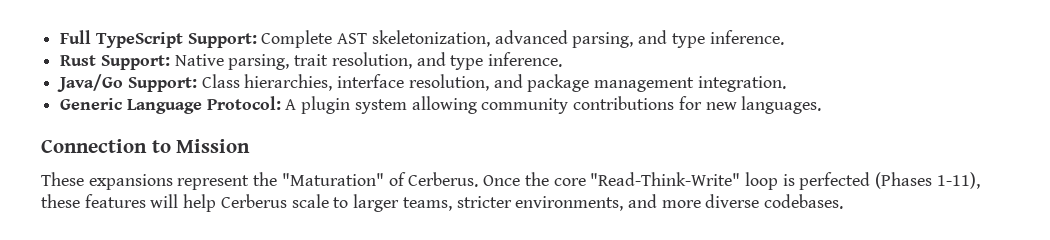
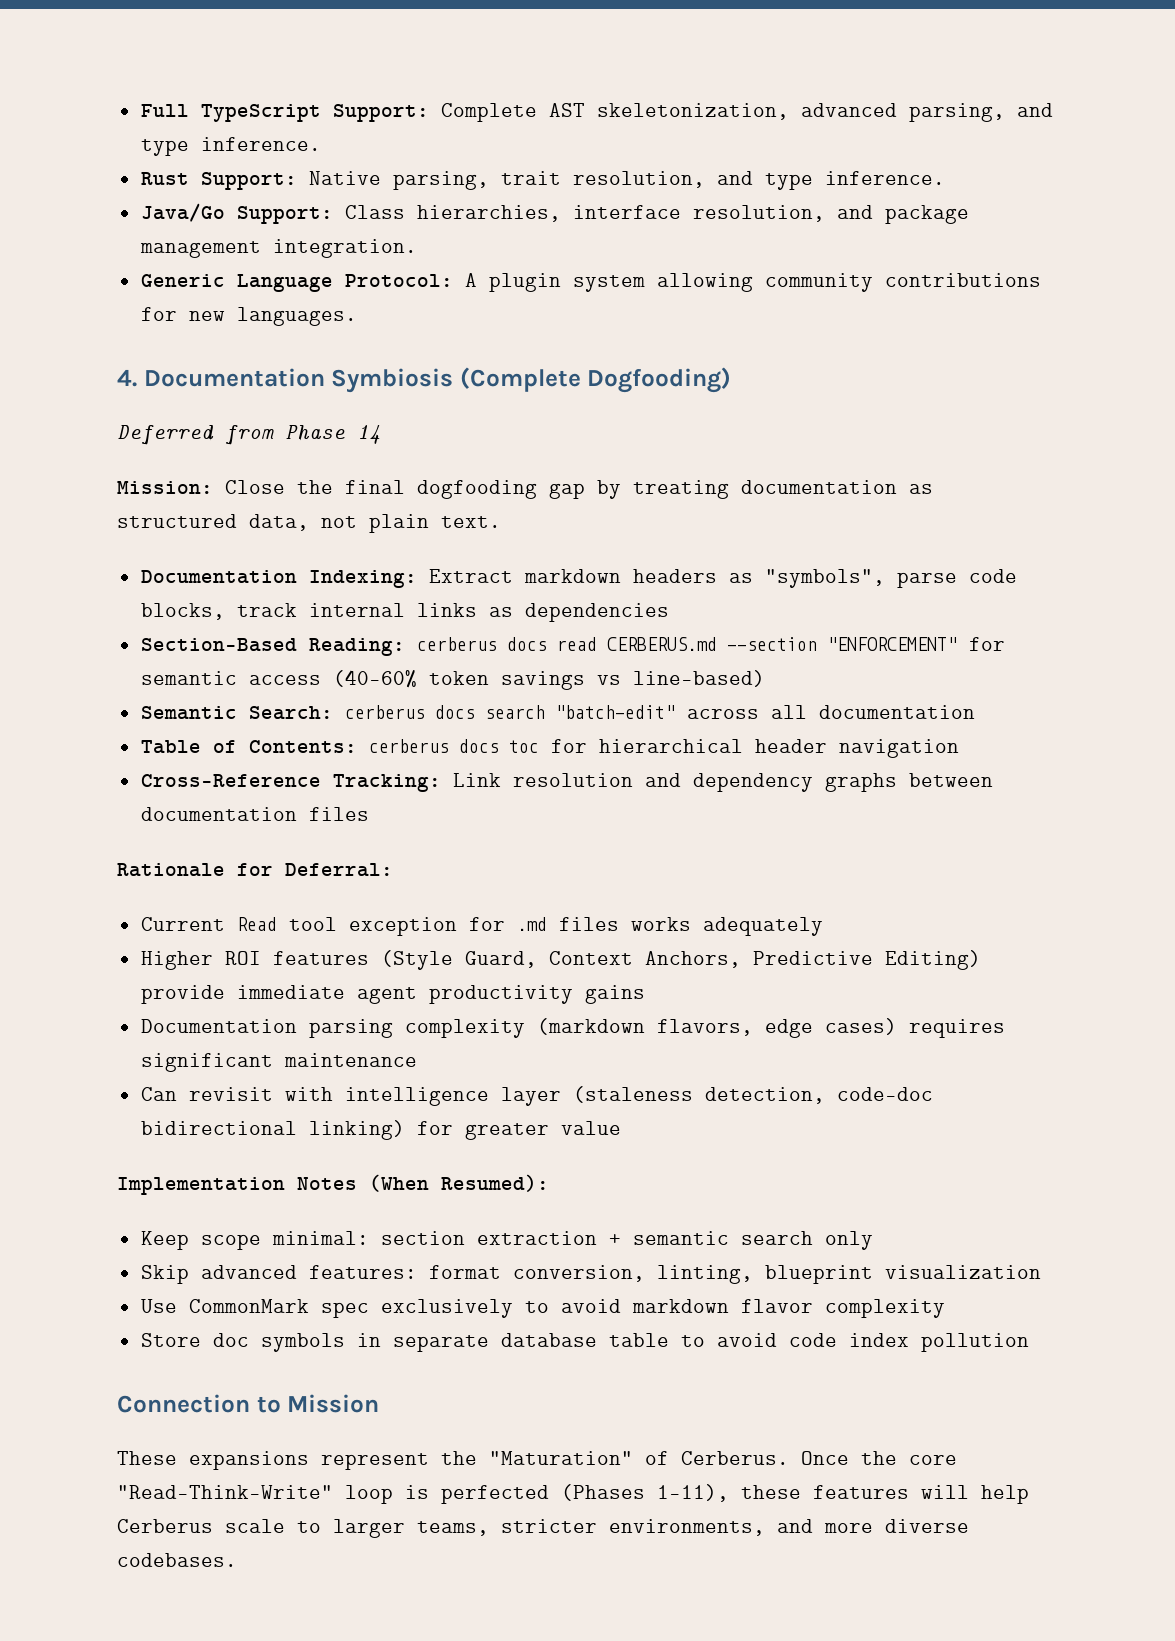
+ 4. Documentation Symbiosis (Complete Dogfooding)
+ Deferred from Phase 14
+ Mission: Close the final dogfooding gap by treating documentation as structured data, not plain text.
+ Documentation Indexing: Extract markdown headers as "symbols", parse code blocks, track internal links as dependencies
+ Section-Based Reading: cerberus docs read CERBERUS.md --section "ENFORCEMENT" for semantic access (40-60% token savings vs line-based)
+ Semantic Search: cerberus docs search "batch-edit" across all documentation
+ Table of Contents: cerberus docs toc for hierarchical header navigation
+ Cross-Reference Tracking: Link resolution and dependency graphs between documentation files
+ Rationale for Deferral:
+ Current Read tool exception for .md files works adequately
+ Higher ROI features (Style Guard, Context Anchors, Predictive Editing) provide immediate agent productivity gains
+ Documentation parsing complexity (markdown flavors, edge cases) requires significant maintenance
+ Can revisit with intelligence layer (staleness detection, code-doc bidirectional linking) for greater value
+ Implementation Notes (When Resumed):
+ Keep scope minimal: section extraction + semantic search only
+ Skip advanced features: format conversion, linting, blueprint visualization
+ Use CommonMark spec exclusively to avoid markdown flavor complexity
+ Store doc symbols in separate database table to avoid code index pollution

